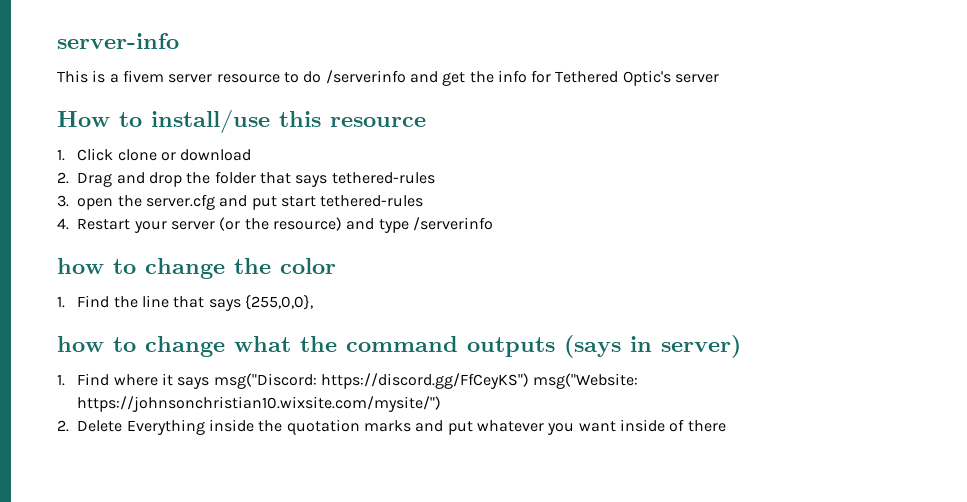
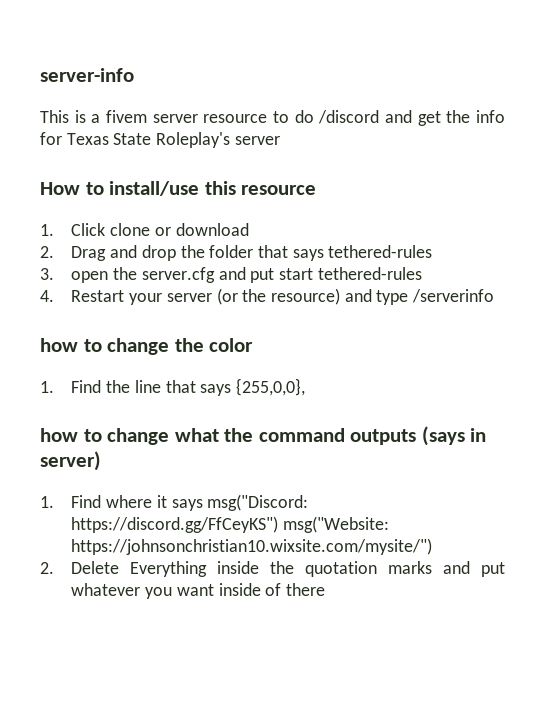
- This is a fivem server resource to do /serverinfo and get the info for Tethered Optic's server
+ This is a fivem server resource to do /discord and get the info for Texas State Roleplay's server

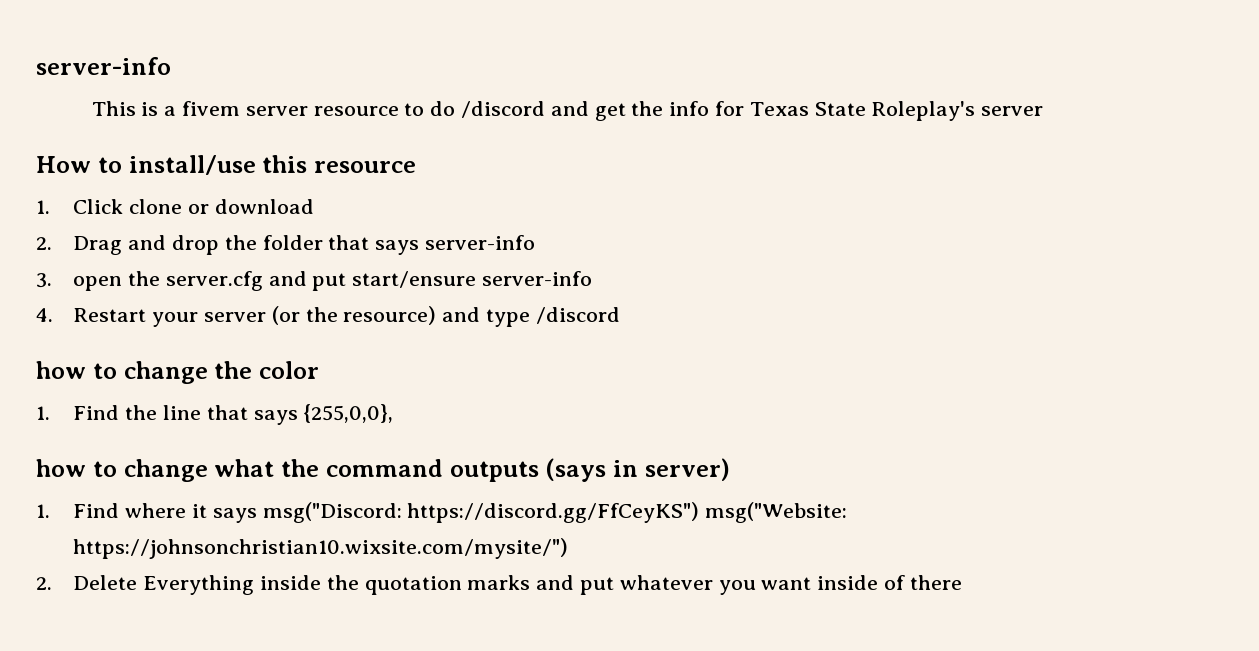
- 2. Drag and drop the folder that says tethered-rules
+ 2. Drag and drop the folder that says server-info
- 3. open the server.cfg and put start tethered-rules
+ 3. open the server.cfg and put start/ensure server-info
- 4. Restart your server (or the resource) and type /serverinfo
+ 4. Restart your server (or the resource) and type /discord

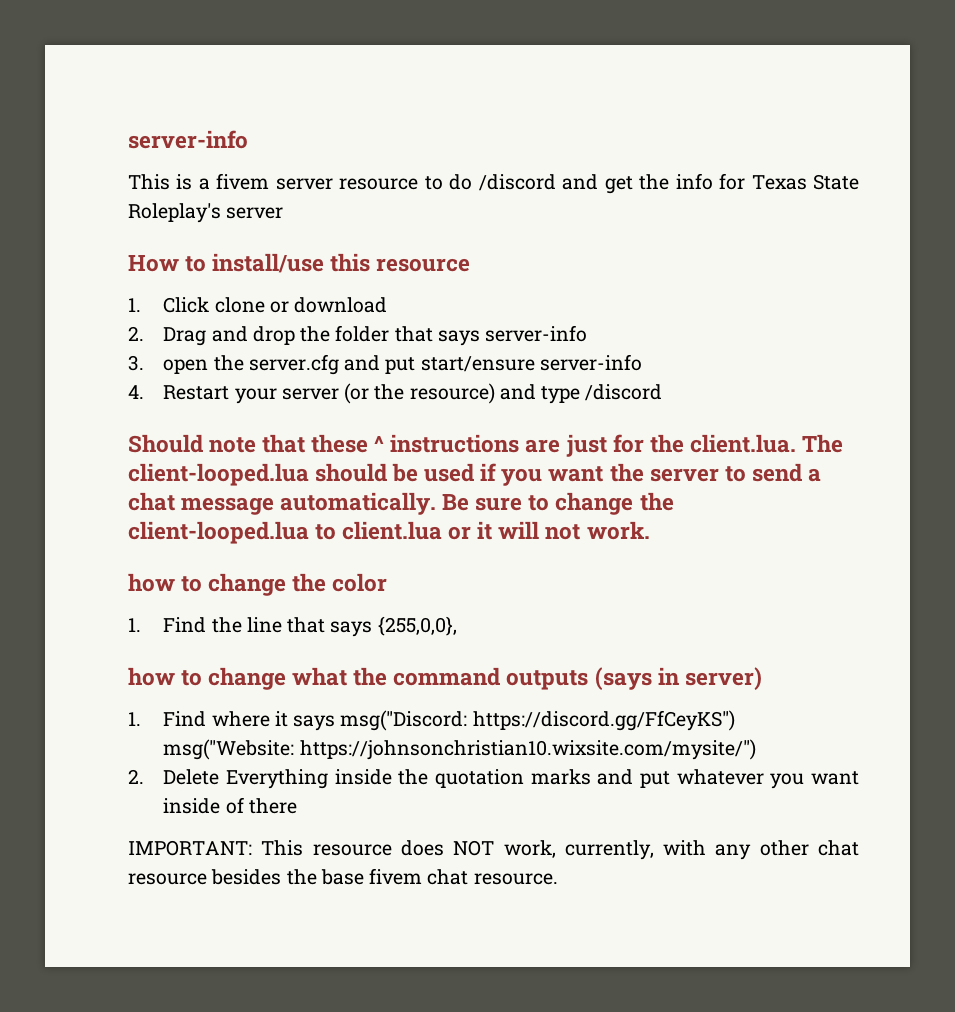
+ Should note that these ^ instructions are just for the client.lua. The client-looped.lua should be used if you want the server to send a chat message automatically. Be sure to change the client-looped.lua to client.lua or it will not work.
+ IMPORTANT: This resource does NOT work, currently, with any other chat resource besides the base fivem chat resource.

